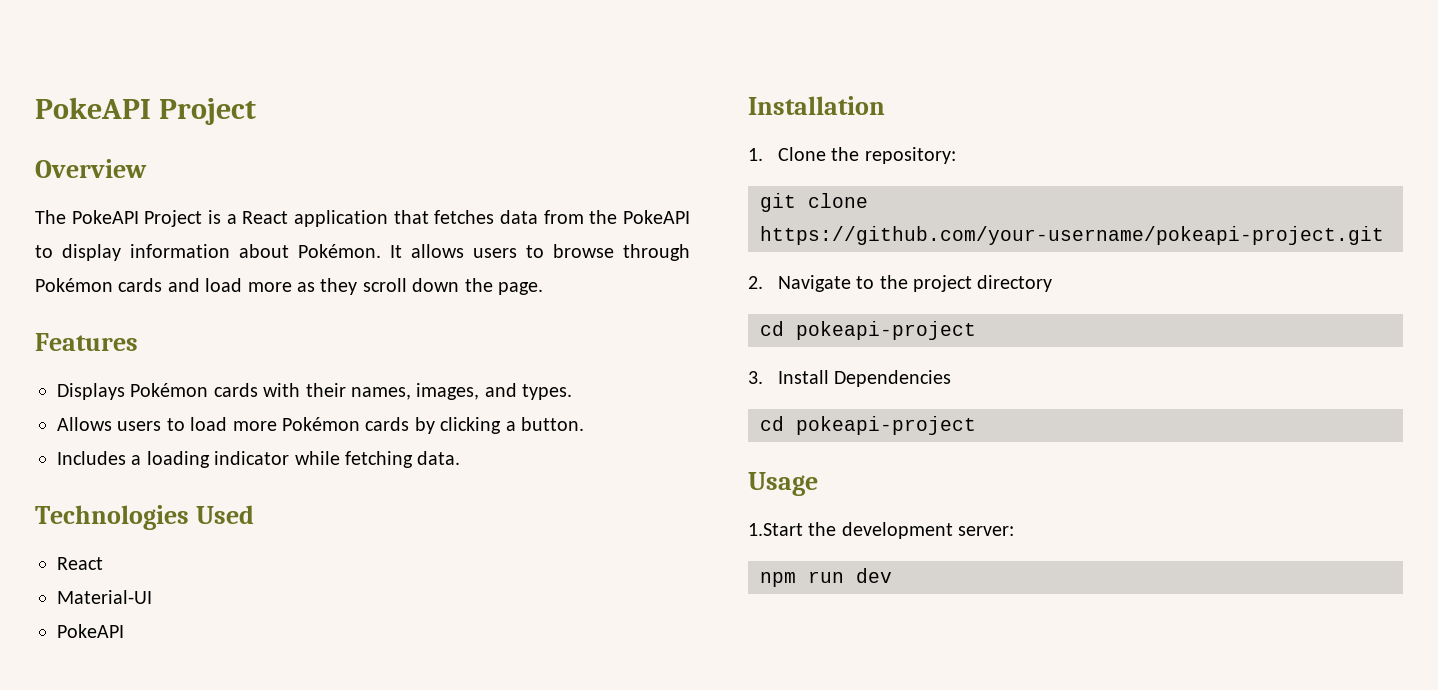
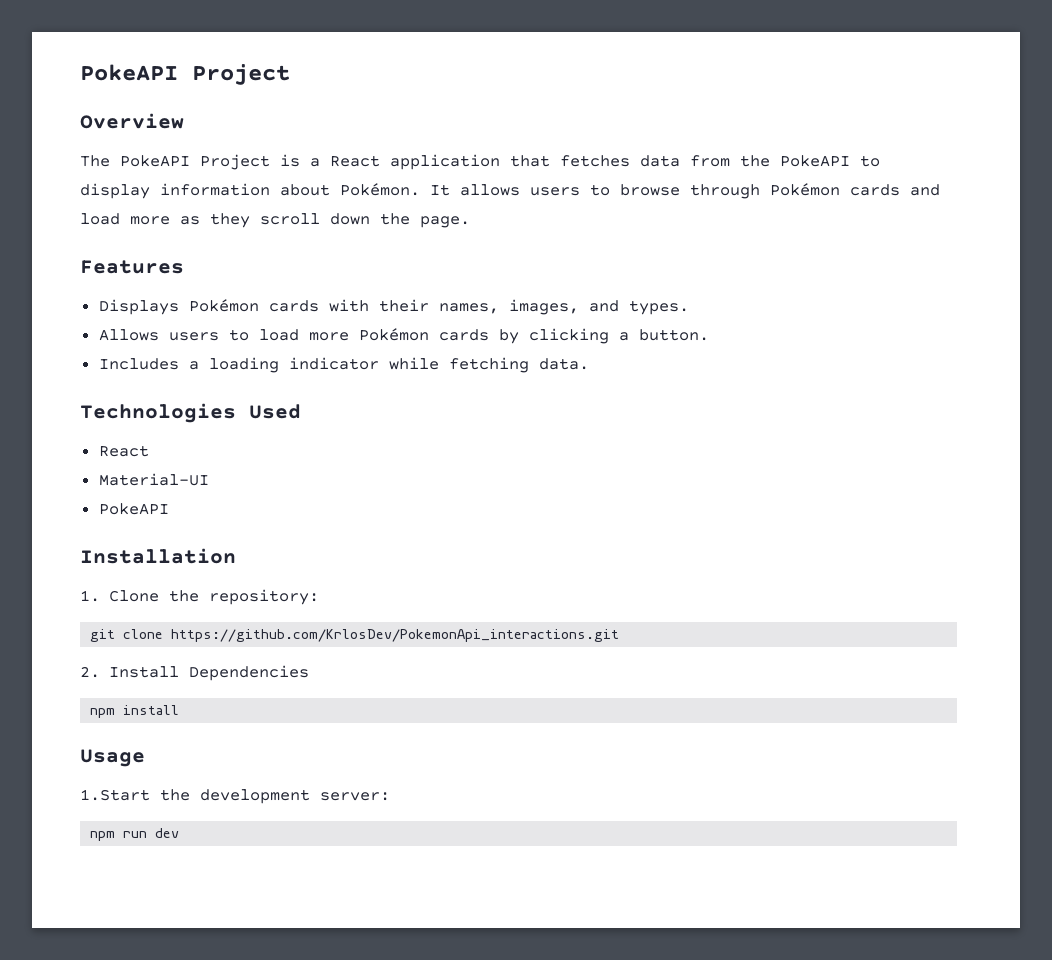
- git clone https://github.com/your-username/pokeapi-project.git
- 2. Navigate to the project directory
- cd pokeapi-project
- 3. Install Dependencies
- cd pokeapi-project
+ git clone https://github.com/KrlosDev/PokemonApi_interactions.git
+ 2. Install Dependencies
+ npm install

